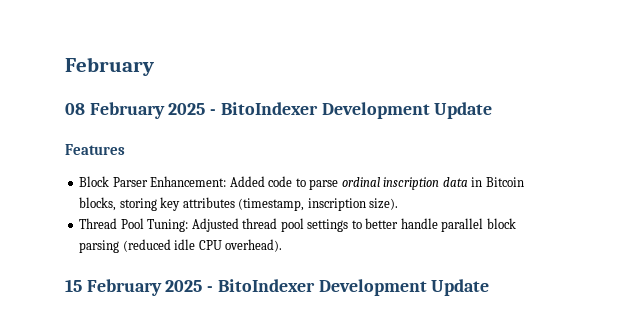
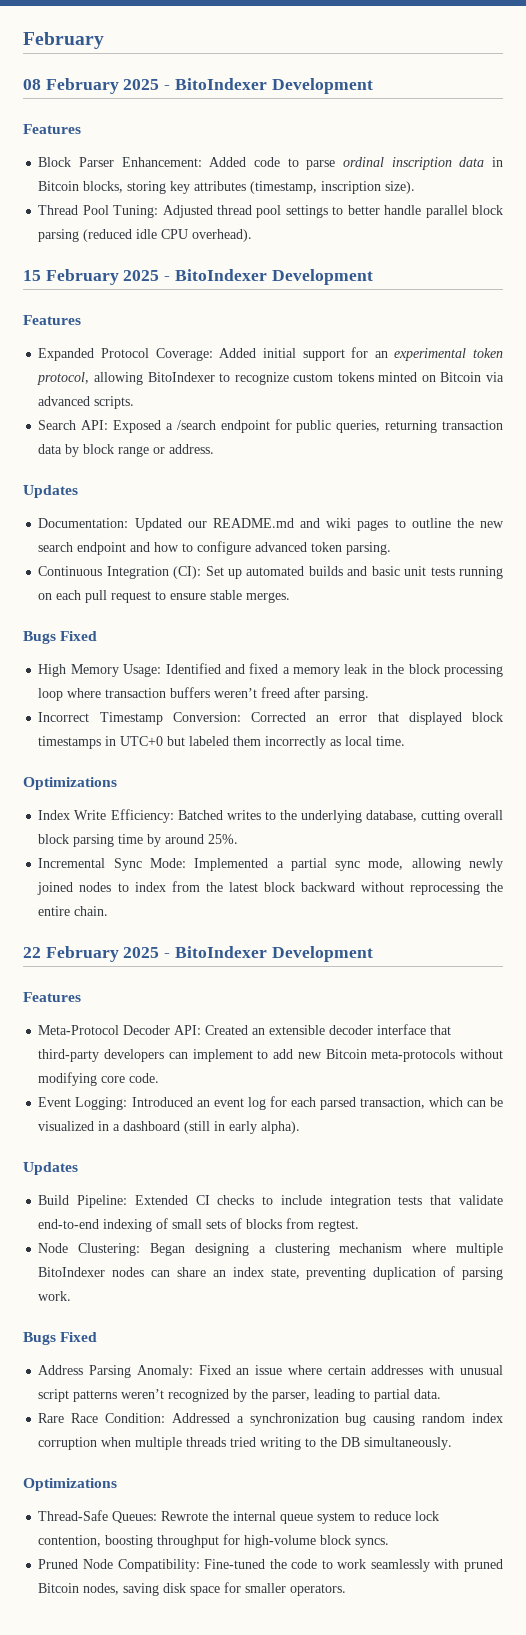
- 08 February 2025 - BitoIndexer Development Update
+ 08 February 2025 - BitoIndexer Development
- 15 February 2025 - BitoIndexer Development Update
+ 15 February 2025 - BitoIndexer Development
+ Features
+ Expanded Protocol Coverage: Added initial support for an experimental token protocol, allowing BitoIndexer to recognize custom tokens minted on Bitcoin via advanced scripts.
+ Search API: Exposed a /search endpoint for public queries, returning transaction data by block range or address.
+ Updates
+ Documentation: Updated our README.md and wiki pages to outline the new search endpoint and how to configure advanced token parsing.
+ Continuous Integration (CI): Set up automated builds and basic unit tests running on each pull request to ensure stable merges.
+ Bugs Fixed
+ High Memory Usage: Identified and fixed a memory leak in the block processing loop where transaction buffers weren’t freed after parsing.
+ Incorrect Timestamp Conversion: Corrected an error that displayed block timestamps in UTC+0 but labeled them incorrectly as local time.
+ Optimizations
+ Index Write Efficiency: Batched writes to the underlying database, cutting overall block parsing time by around 25%.
+ Incremental Sync Mode: Implemented a partial sync mode, allowing newly joined nodes to index from the latest block backward without reprocessing the entire chain.
+ 22 February 2025 - BitoIndexer Development
+ Features
+ Meta-Protocol Decoder API: Created an extensible decoder interface that third-party developers can implement to add new Bitcoin meta-protocols without modifying core code.
+ Event Logging: Introduced an event log for each parsed transaction, which can be visualized in a dashboard (still in early alpha).
+ Updates
+ Build Pipeline: Extended CI checks to include integration tests that validate end-to-end indexing of small sets of blocks from regtest.
+ Node Clustering: Began designing a clustering mechanism where multiple BitoIndexer nodes can share an index state, preventing duplication of parsing work.
+ Bugs Fixed
+ Address Parsing Anomaly: Fixed an issue where certain addresses with unusual script patterns weren’t recognized by the parser, leading to partial data.
+ Rare Race Condition: Addressed a synchronization bug causing random index corruption when multiple threads tried writing to the DB simultaneously.
+ Optimizations
+ Thread-Safe Queues: Rewrote the internal queue system to reduce lock contention, boosting throughput for high-volume block syncs.
+ Pruned Node Compatibility: Fine-tuned the code to work seamlessly with pruned Bitcoin nodes, saving disk space for smaller operators.

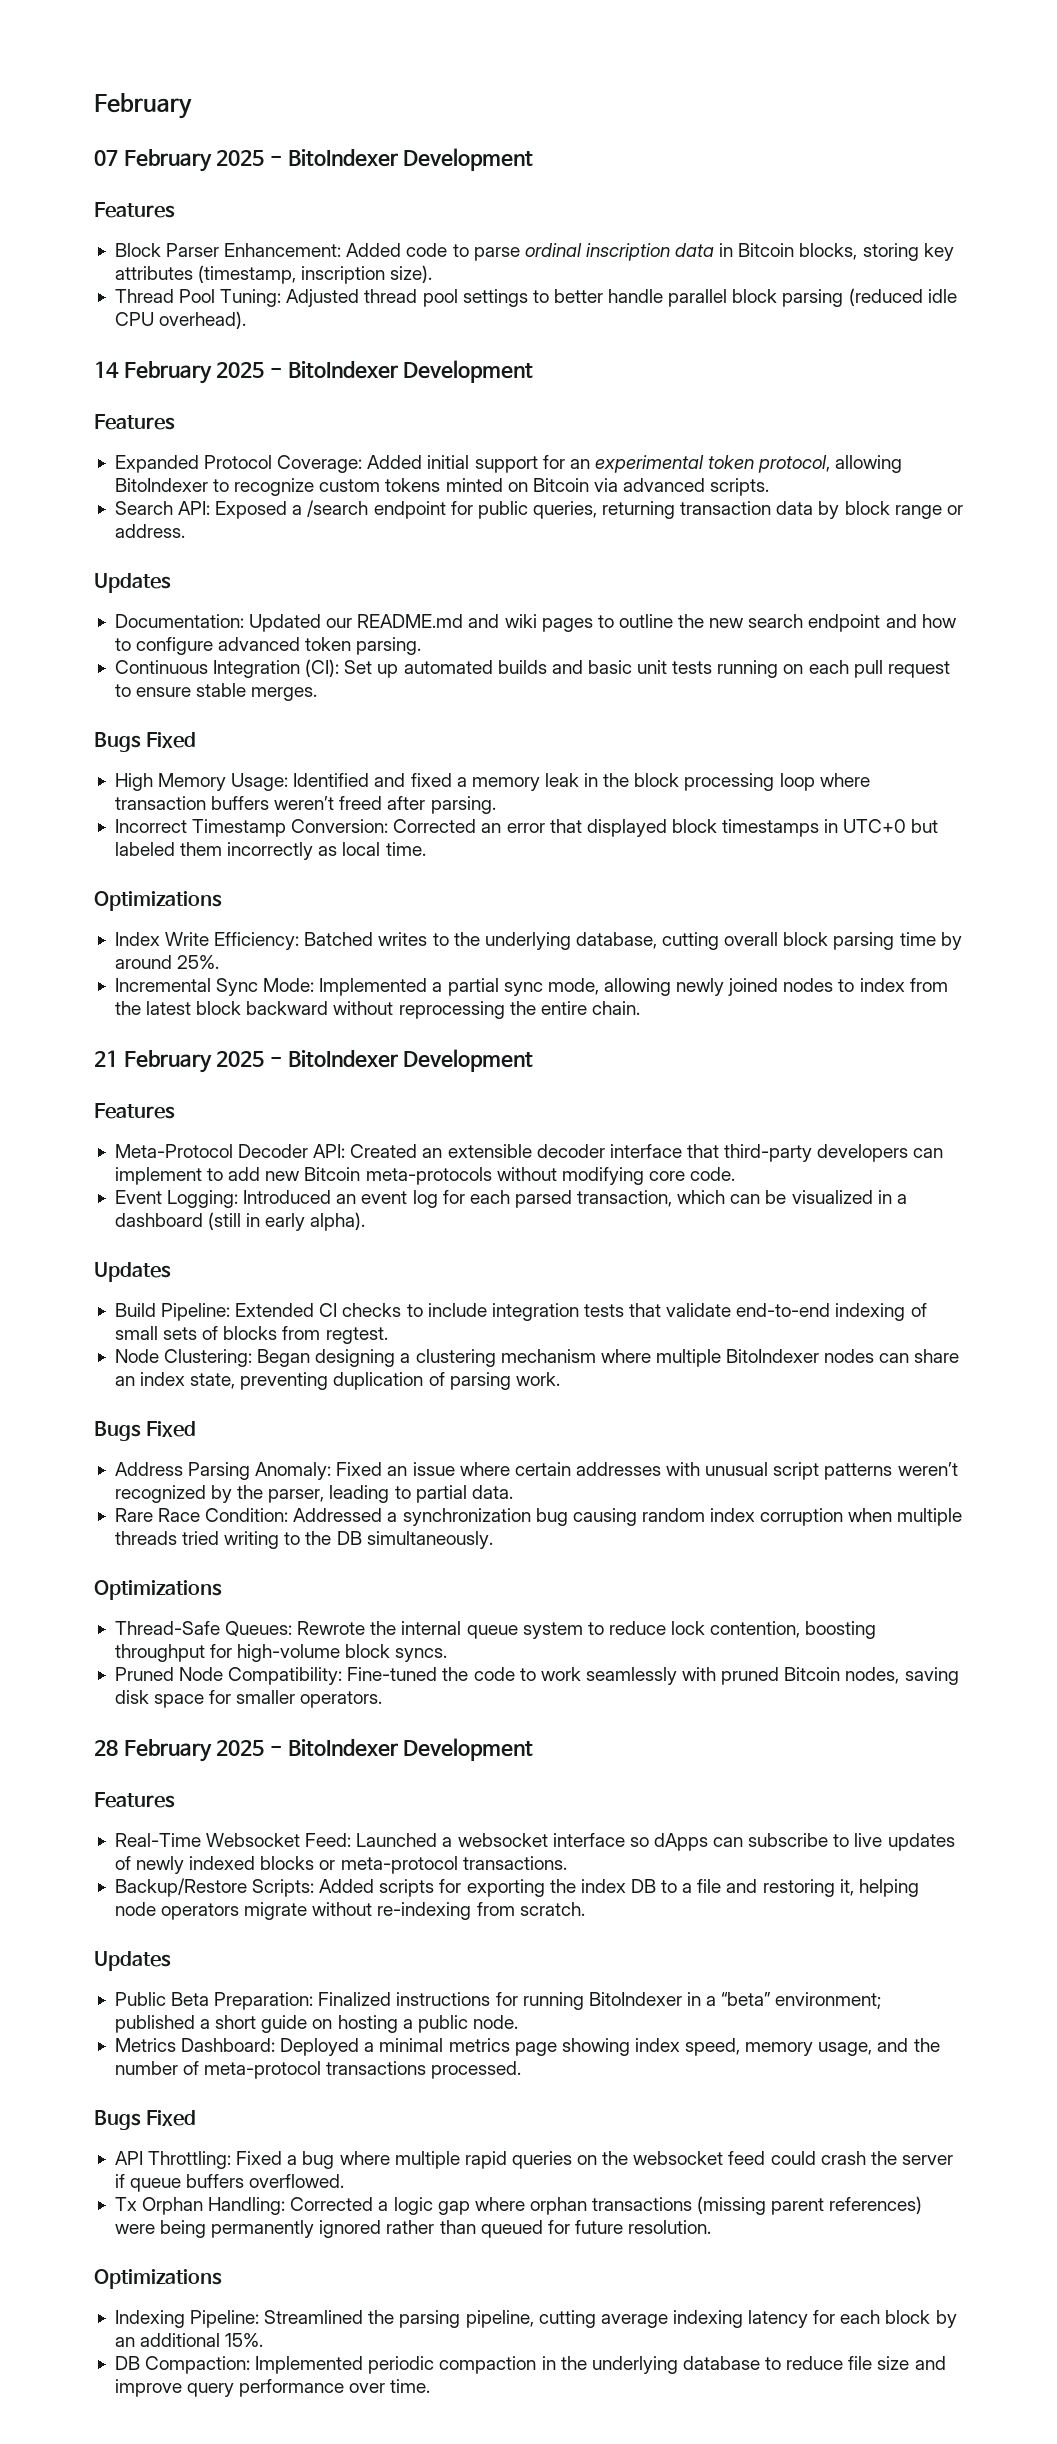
- 08 February 2025 - BitoIndexer Development
+ 07 February 2025 - BitoIndexer Development
- 15 February 2025 - BitoIndexer Development
+ 14 February 2025 - BitoIndexer Development
- 22 February 2025 - BitoIndexer Development
+ 21 February 2025 - BitoIndexer Development
+ 28 February 2025 - BitoIndexer Development
+ Features
+ Real-Time Websocket Feed: Launched a websocket interface so dApps can subscribe to live updates of newly indexed blocks or meta-protocol transactions.
+ Backup/Restore Scripts: Added scripts for exporting the index DB to a file and restoring it, helping node operators migrate without re-indexing from scratch.
+ Updates
+ Public Beta Preparation: Finalized instructions for running BitoIndexer in a “beta” environment; published a short guide on hosting a public node.
+ Metrics Dashboard: Deployed a minimal metrics page showing index speed, memory usage, and the number of meta-protocol transactions processed.
+ Bugs Fixed
+ API Throttling: Fixed a bug where multiple rapid queries on the websocket feed could crash the server if queue buffers overflowed.
+ Tx Orphan Handling: Corrected a logic gap where orphan transactions (missing parent references) were being permanently ignored rather than queued for future resolution.
+ Optimizations
+ Indexing Pipeline: Streamlined the parsing pipeline, cutting average indexing latency for each block by an additional 15%.
+ DB Compaction: Implemented periodic compaction in the underlying database to reduce file size and improve query performance over time.

